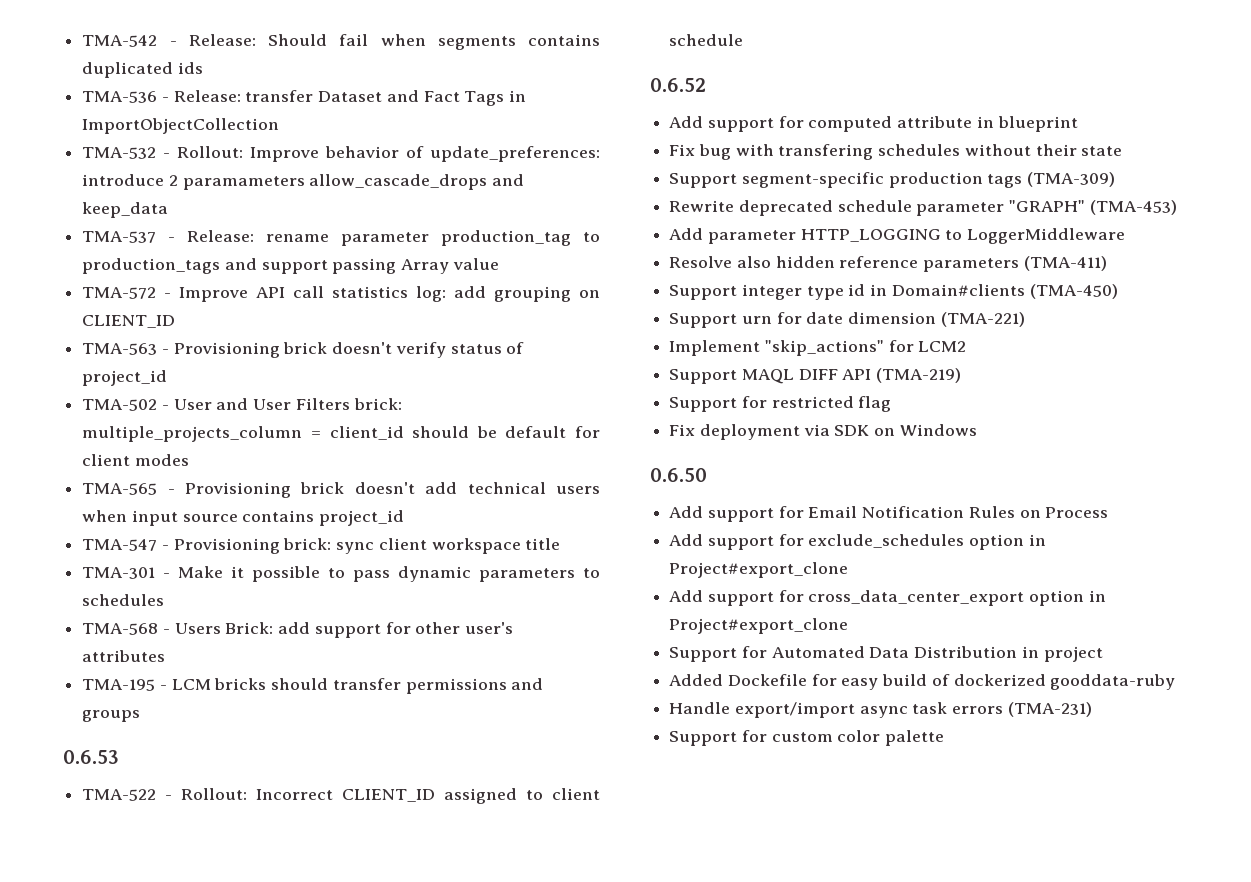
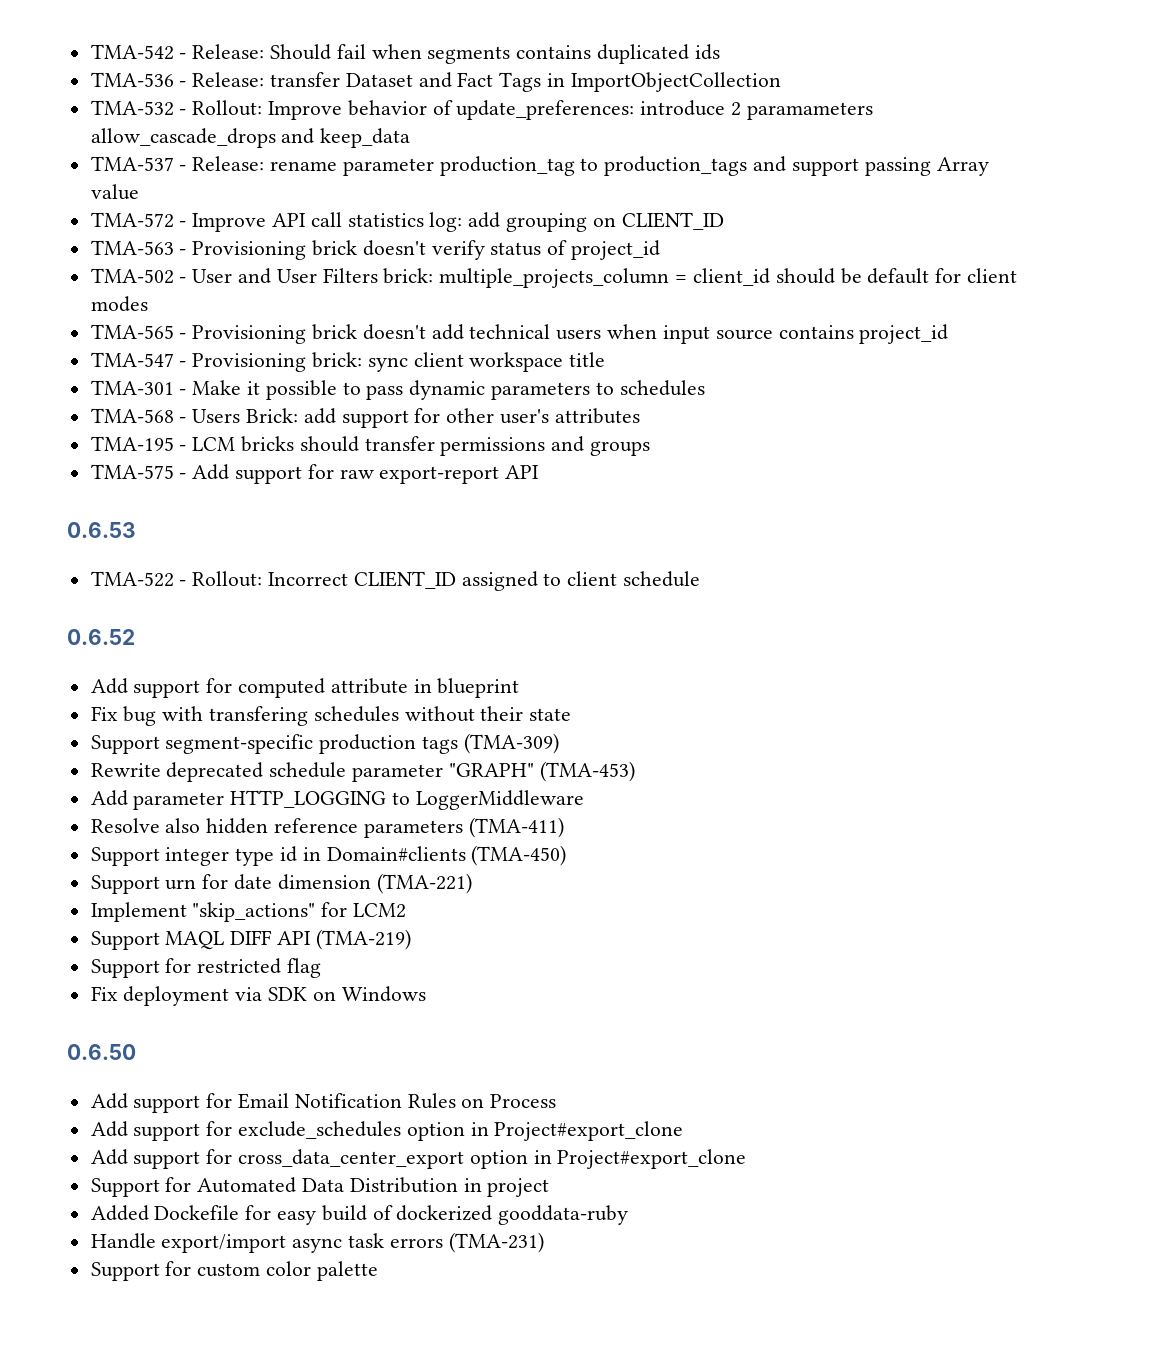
+ TMA-575 - Add support for raw export-report API

